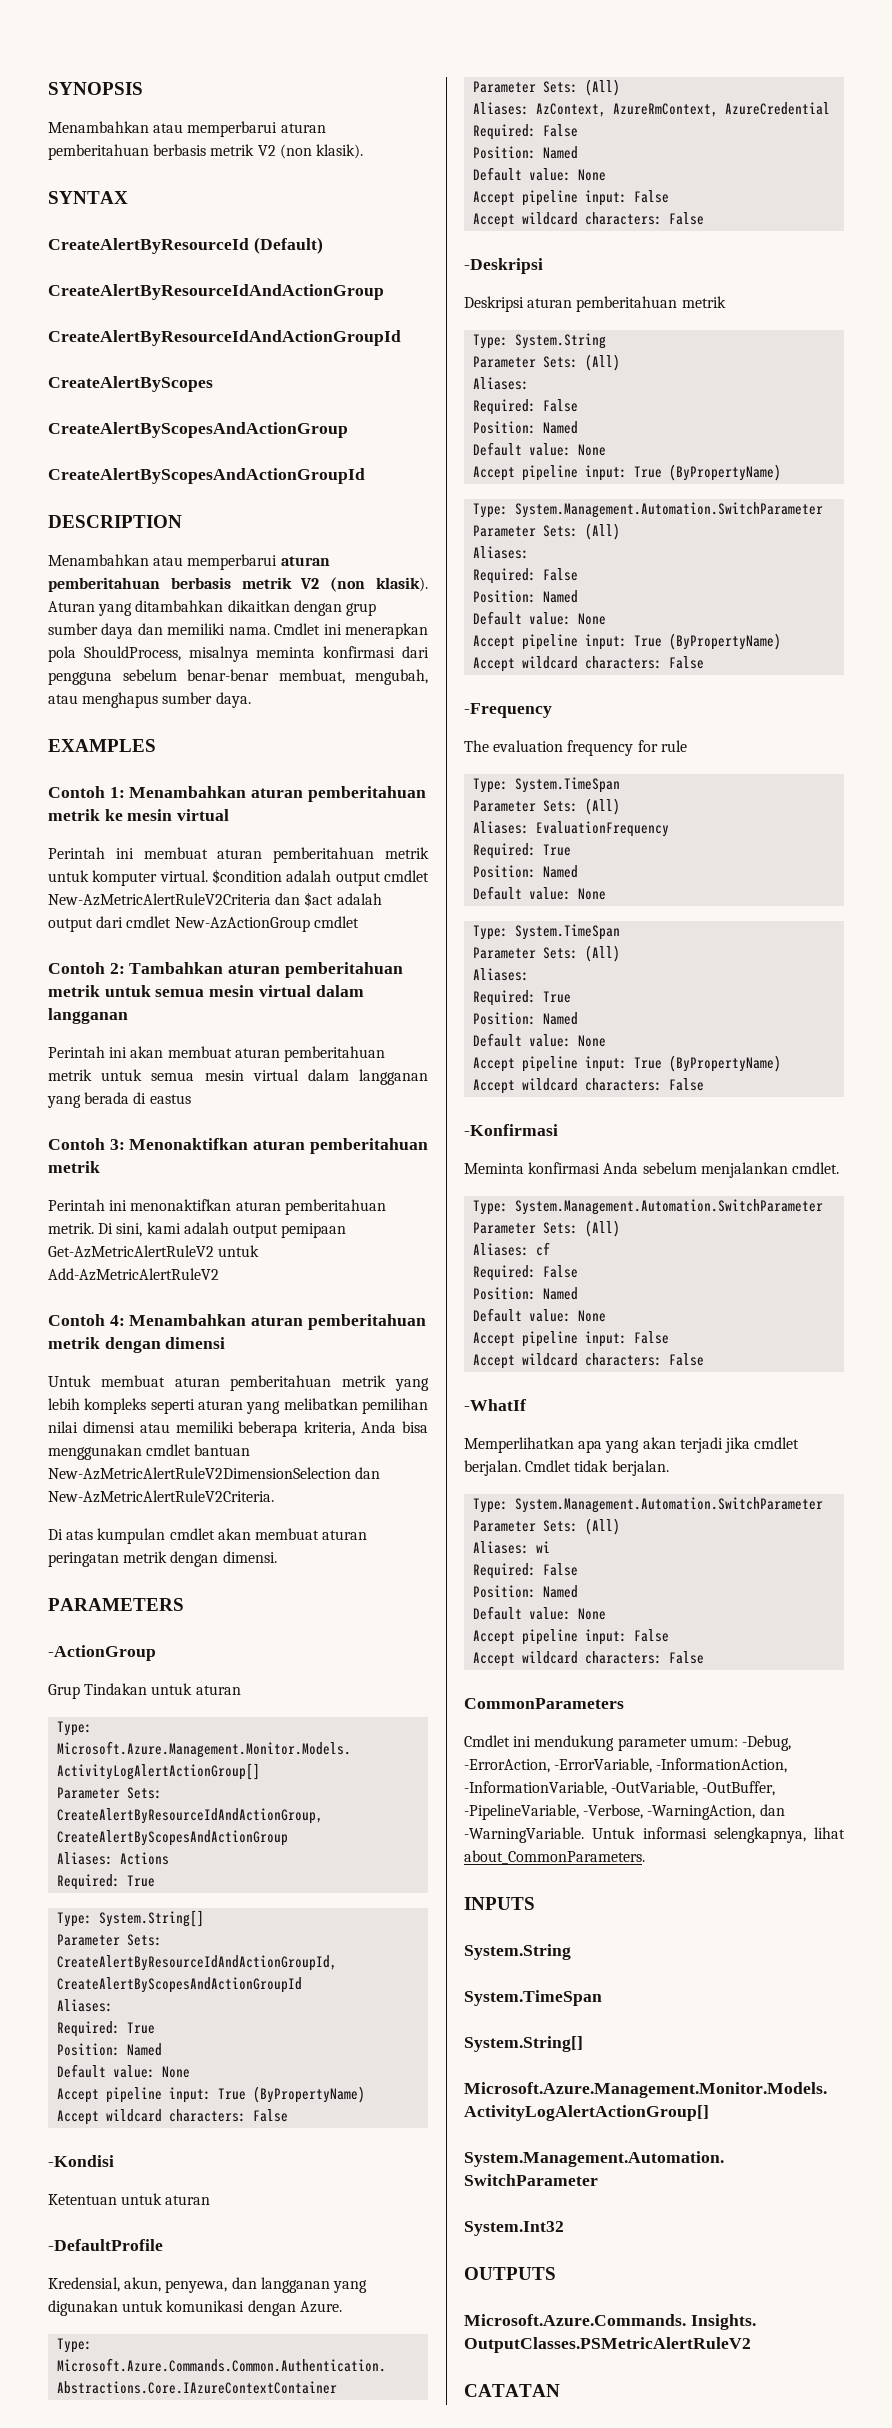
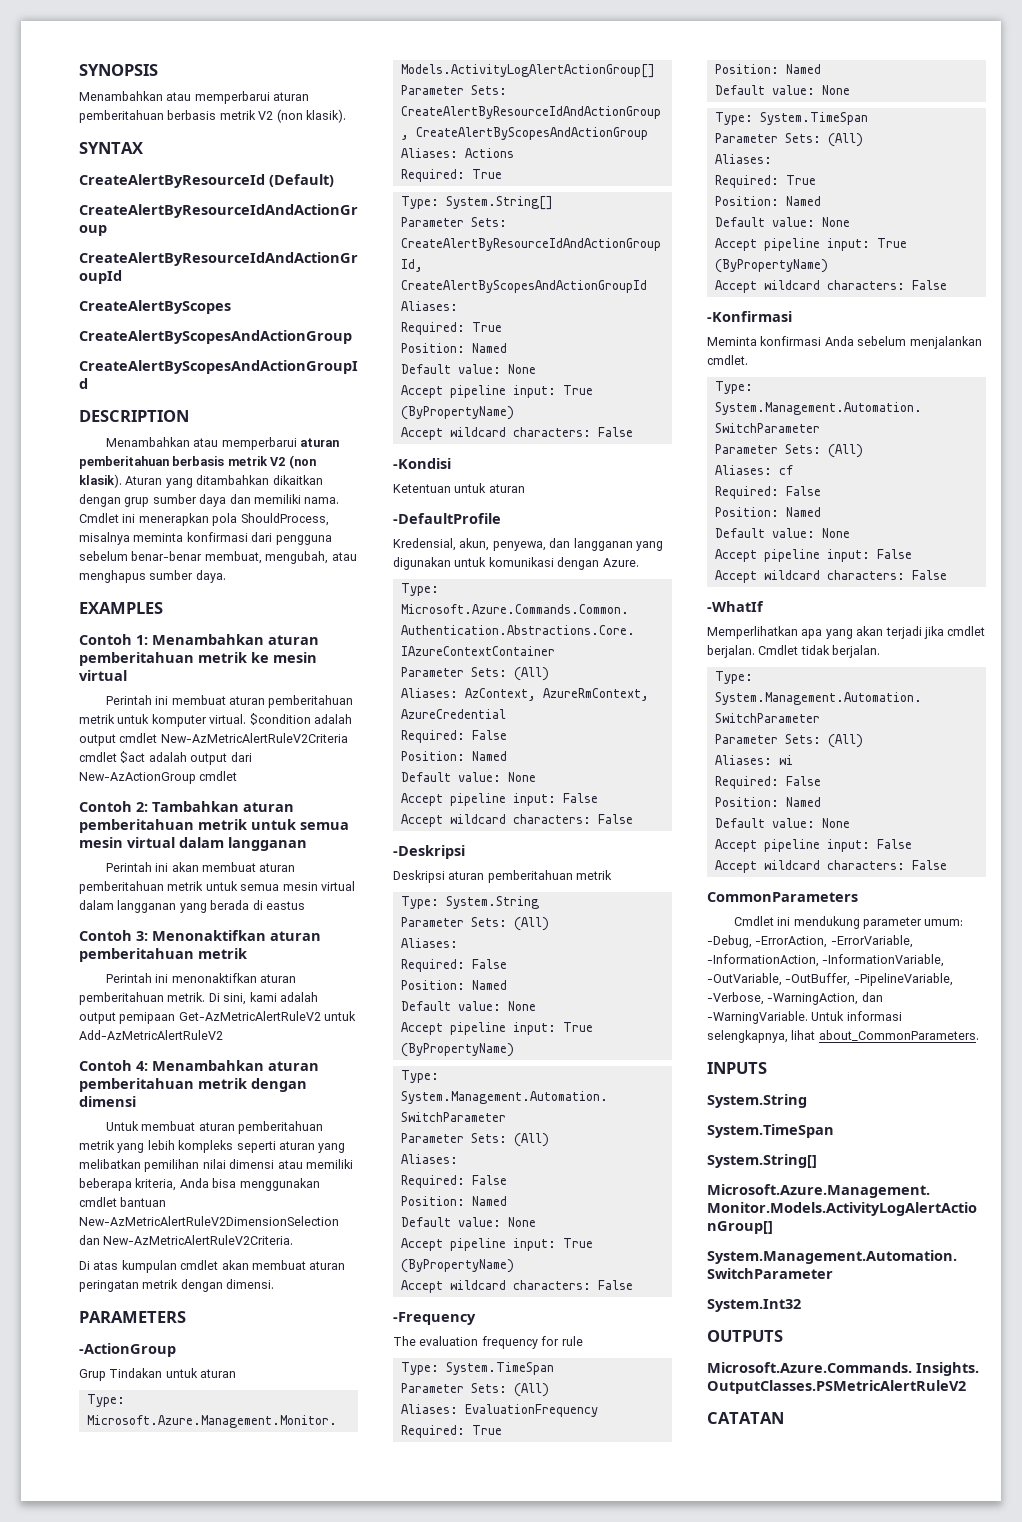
- $condition adalah output cmdlet New-AzMetricAlertRuleV2Criteria dan $act adalah output dari cmdlet New-AzActionGroup cmdlet
+ $condition adalah output cmdlet New-AzMetricAlertRuleV2Criteria cmdlet $act adalah output dari New-AzActionGroup cmdlet

